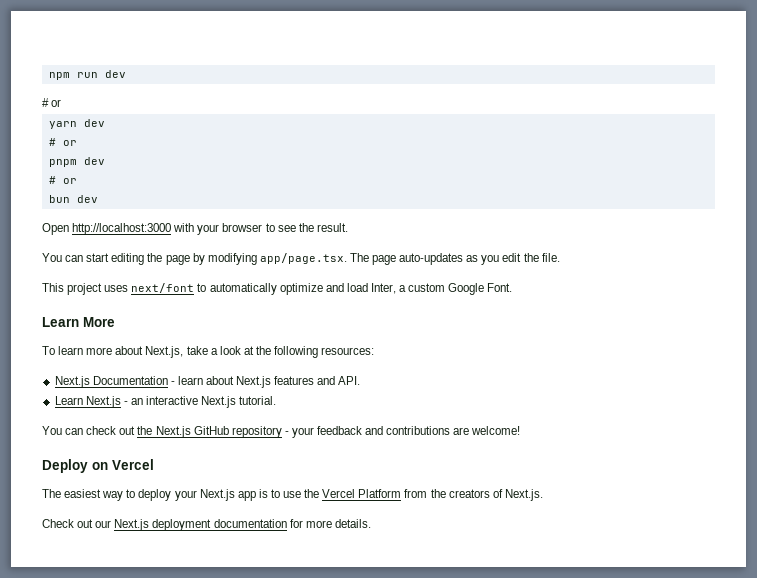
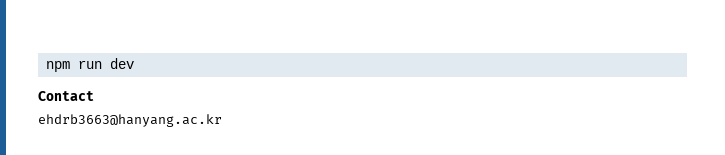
  npm run dev
- # or
- yarn dev
- # or
- pnpm dev
- # or
- bun dev
- Open http://localhost:3000 with your browser to see the result.
- You can start editing the page by modifying app/page.tsx. The page auto-updates as you edit the file.
- This project uses next/font to automatically optimize and load Inter, a custom Google Font.
- Learn More
- To learn more about Next.js, take a look at the following resources:
- Next.js Documentation - learn about Next.js features and API.
- Learn Next.js - an interactive Next.js tutorial.
- You can check out the Next.js GitHub repository - your feedback and contributions are welcome!
- Deploy on Vercel
- The easiest way to deploy your Next.js app is to use the Vercel Platform from the creators of Next.js.
- Check out our Next.js deployment documentation for more details.
+ Contact
+ ehdrb3663@hanyang.ac.kr

